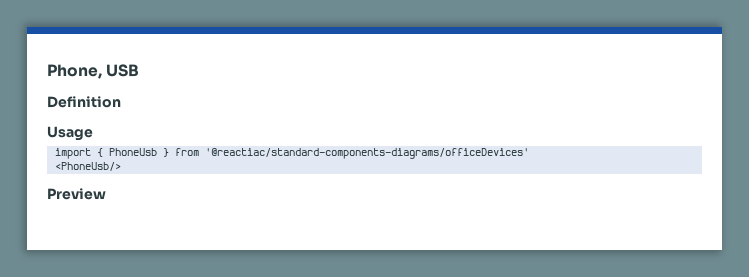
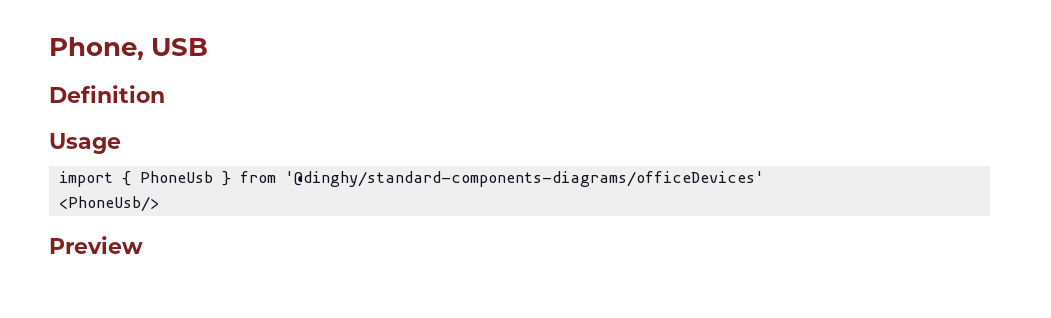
- import { PhoneUsb } from '@reactiac/standard-components-diagrams/officeDevices'
+ import { PhoneUsb } from '@dinghy/standard-components-diagrams/officeDevices'

